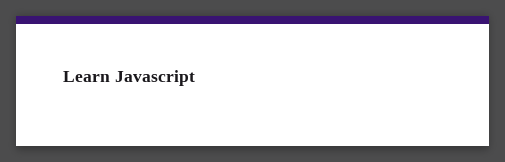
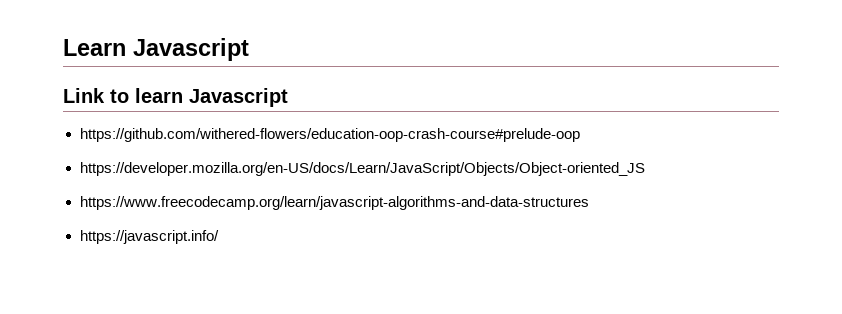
+ Link to learn Javascript
+ https://github.com/withered-flowers/education-oop-crash-course#prelude-oop
+ https://developer.mozilla.org/en-US/docs/Learn/JavaScript/Objects/Object-oriented_JS
+ https://www.freecodecamp.org/learn/javascript-algorithms-and-data-structures
+ https://javascript.info/

